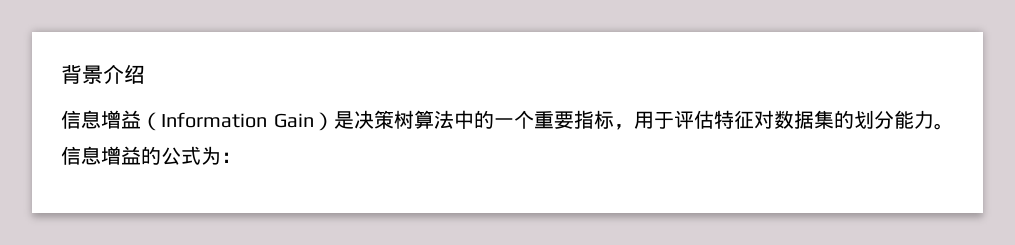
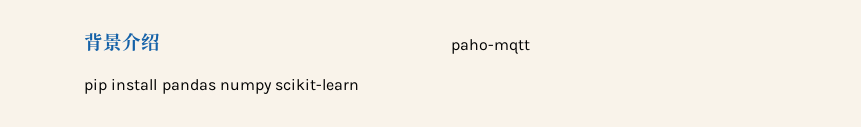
- 信息增益（Information Gain）是决策树算法中的一个重要指标，用于评估特征对数据集的划分能力。信息增益的公式为：
+ pip install pandas numpy scikit-learn paho-mqtt

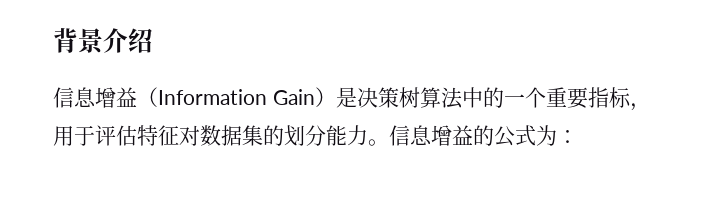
- pip install pandas numpy scikit-learn paho-mqtt
+ 信息增益（Information Gain）是决策树算法中的一个重要指标，用于评估特征对数据集的划分能力。信息增益的公式为：

